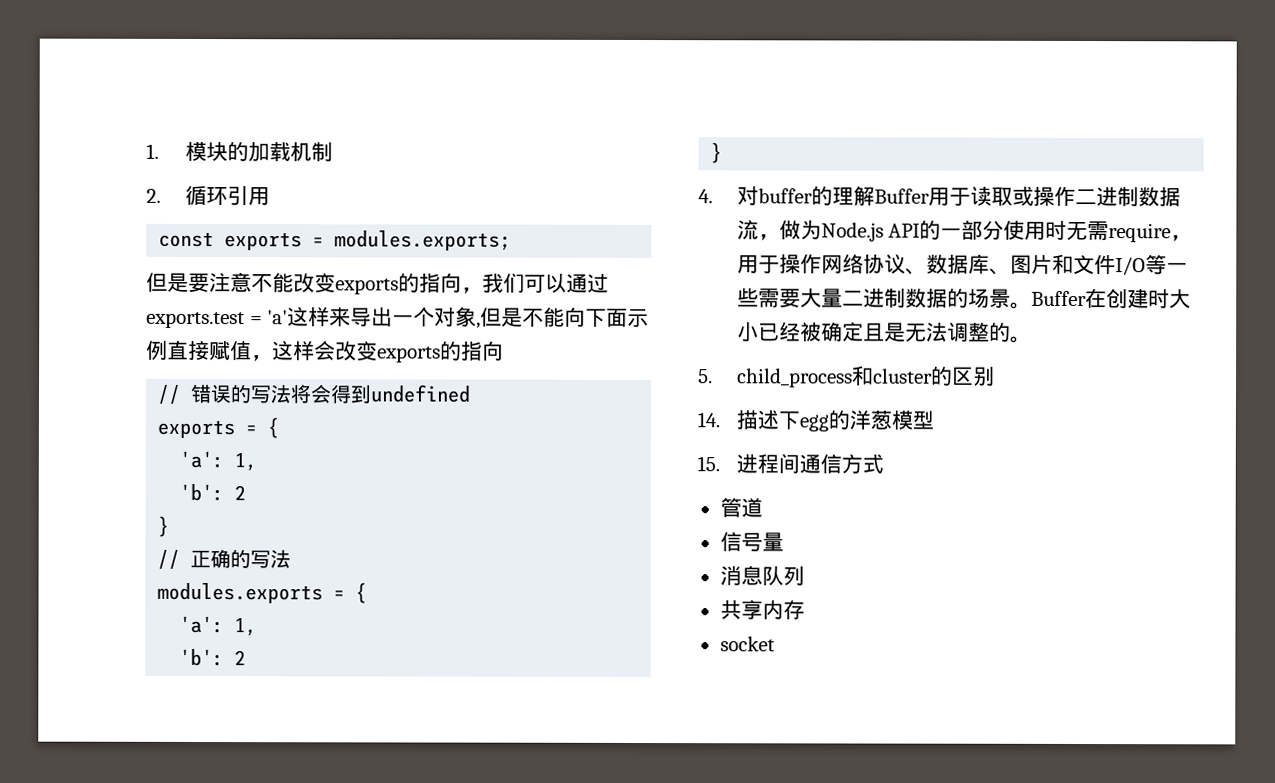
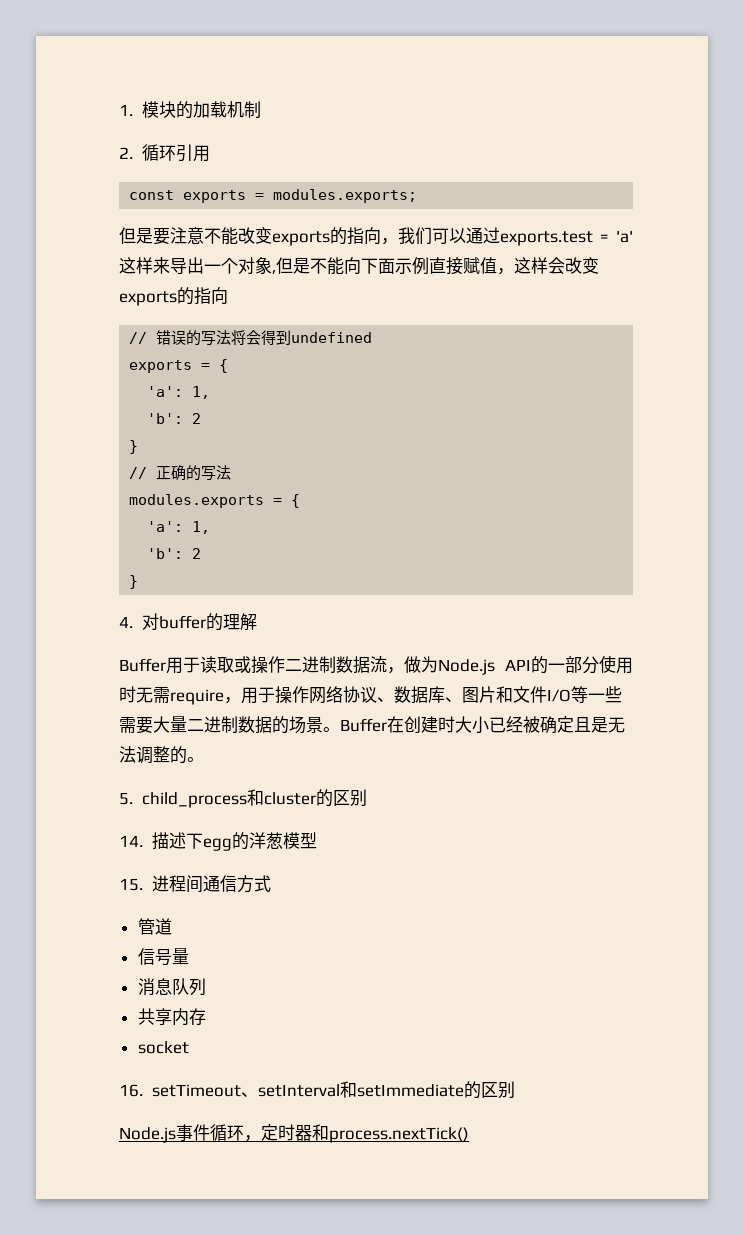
- 4.对buffer的理解Buffer用于读取或操作二进制数据流，做为Node.js API的一部分使用时无需require，用于操作网络协议、数据库、图片和文件I/O等一些需要大量二进制数据的场景。
+ 4.对buffer的理解
+ Buffer用于读取或操作二进制数据流，做为Node.js API的一部分使用时无需require，用于操作网络协议、数据库、图片和文件I/O等一些需要大量二进制数据的场景。
+ 16. setTimeout、setInterval和setImmediate的区别
+ Node.js事件循环，定时器和process.nextTick()

